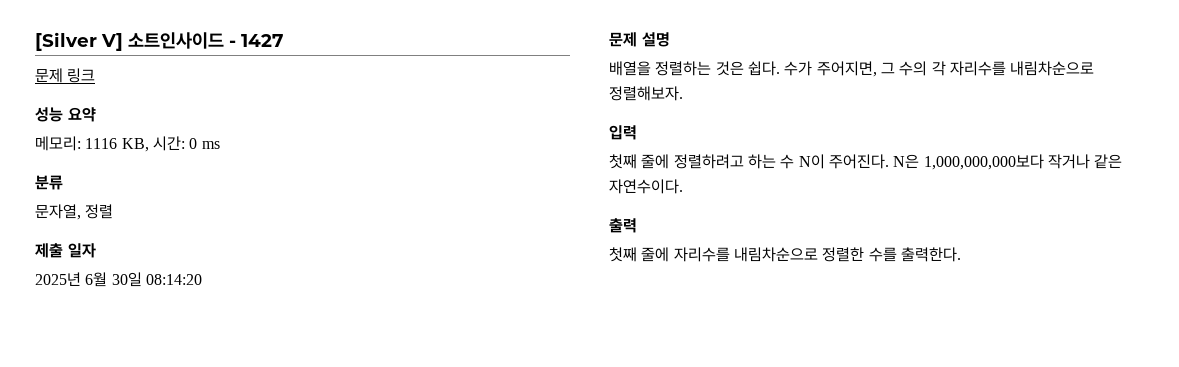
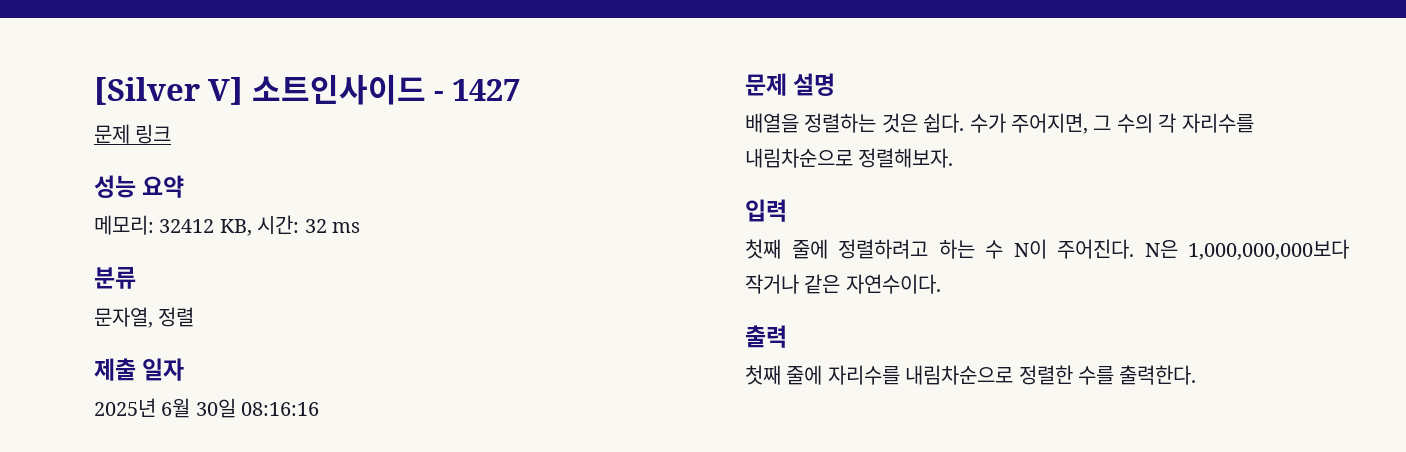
- 메모리: 1116 KB, 시간: 0 ms
+ 메모리: 32412 KB, 시간: 32 ms
- 2025년 6월 30일 08:14:20
+ 2025년 6월 30일 08:16:16

